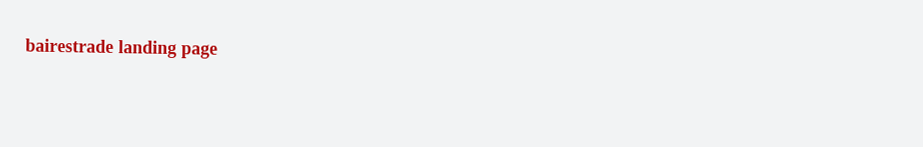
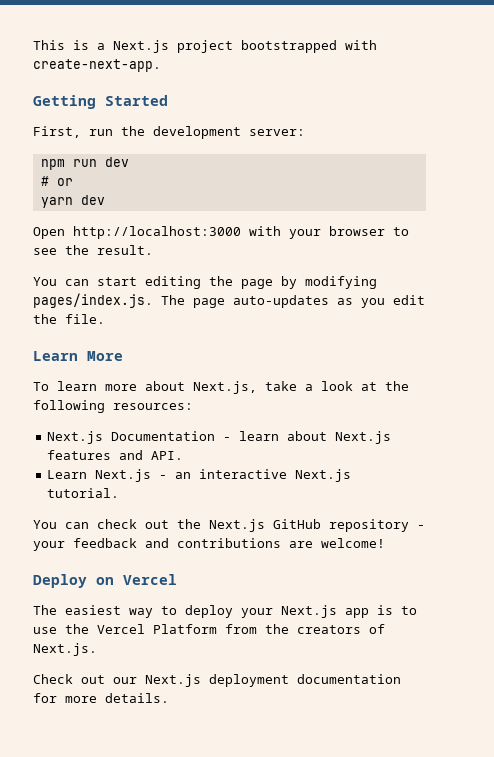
- bairestrade landing page
+ This is a Next.js project bootstrapped with create-next-app.
+ Getting Started
+ First, run the development server:
+ npm run dev
+ # or
+ yarn dev
+ Open http://localhost:3000 with your browser to see the result.
+ You can start editing the page by modifying pages/index.js. The page auto-updates as you edit the file.
+ Learn More
+ To learn more about Next.js, take a look at the following resources:
+ Next.js Documentation - learn about Next.js features and API.
+ Learn Next.js - an interactive Next.js tutorial.
+ You can check out the Next.js GitHub repository - your feedback and contributions are welcome!
+ Deploy on Vercel
+ The easiest way to deploy your Next.js app is to use the Vercel Platform from the creators of Next.js.
+ Check out our Next.js deployment documentation for more details.

